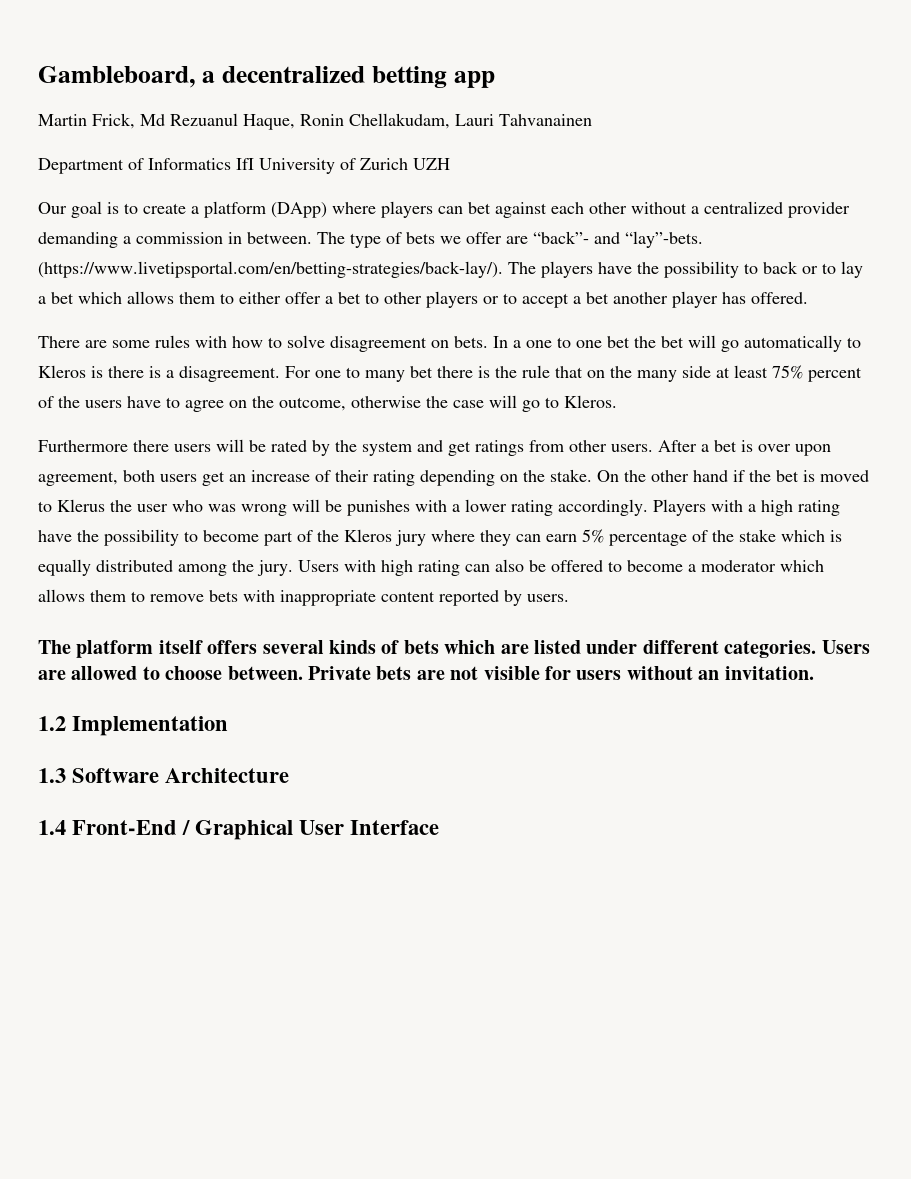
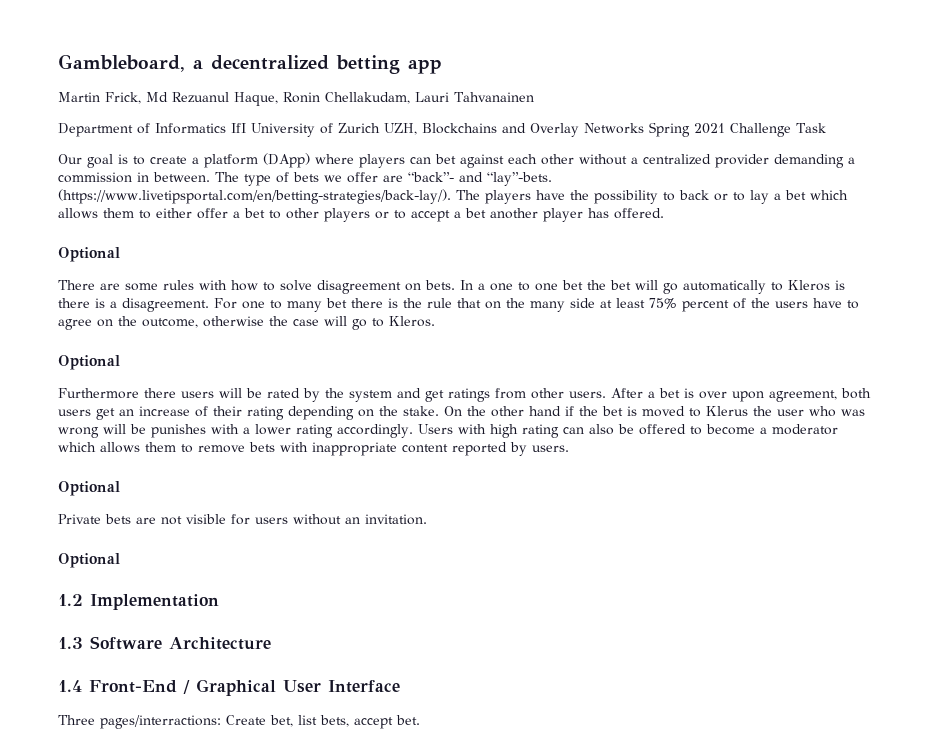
- Department of Informatics IfI University of Zurich UZH
+ Department of Informatics IfI University of Zurich UZH, Blockchains and Overlay Networks Spring 2021 Challenge Task
  (https://www.livetipsportal.com/en/betting-strategies/back-lay/). The players have the possibility to back or to lay a bet which allows them to either offer a bet to other players or to accept a bet another player has offered.
+ Optional
  For one to many bet there is the rule that on the many side at least 75% percent of the users have to agree on the outcome, otherwise the case will go to Kleros.
+ Optional
- Players with a high rating have the possibility to become part of the Kleros jury where they can earn 5% percentage of the stake which is equally distributed among the jury.
  Users with high rating can also be offered to become a moderator which allows them to remove bets with inappropriate content reported by users.
- The platform itself offers several kinds of bets which are listed under different categories. Users are allowed to choose between. Private bets are not visible for users without an invitation.
+ Optional
+ Private bets are not visible for users without an invitation.
+ Optional
+ Three pages/interractions: Create bet, list bets, accept bet.

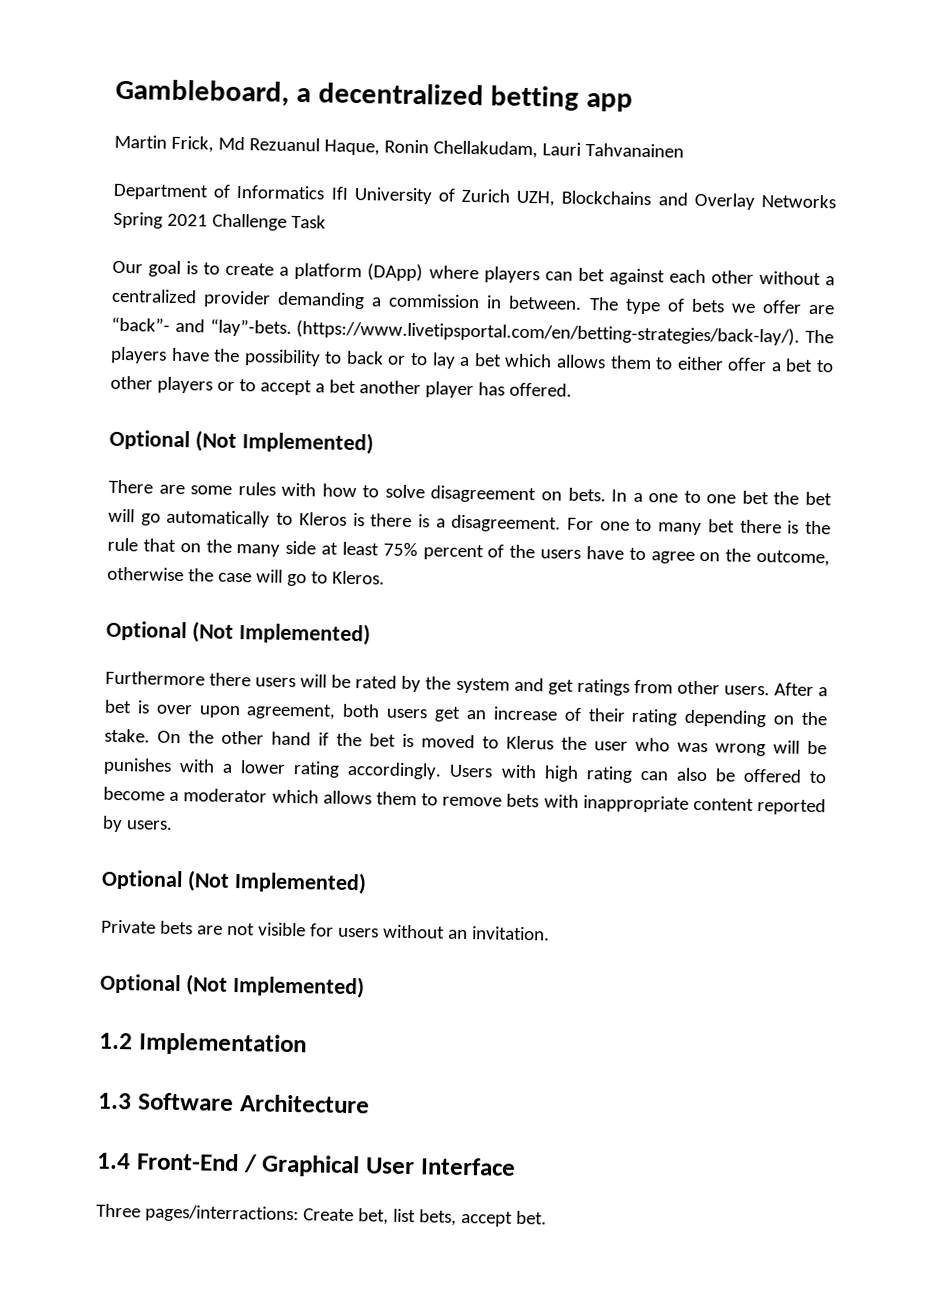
  (https://www.livetipsportal.com/en/betting-strategies/back-lay/). The players have the possibility to back or to lay a bet which allows them to either offer a bet to other players or to accept a bet another player has offered.
- Optional
+ Optional (Not Implemented)
  For one to many bet there is the rule that on the many side at least 75% percent of the users have to agree on the outcome, otherwise the case will go to Kleros.
- Optional
+ Optional (Not Implemented)
  Users with high rating can also be offered to become a moderator which allows them to remove bets with inappropriate content reported by users.
- Optional
+ Optional (Not Implemented)
  Private bets are not visible for users without an invitation.
- Optional
+ Optional (Not Implemented)

